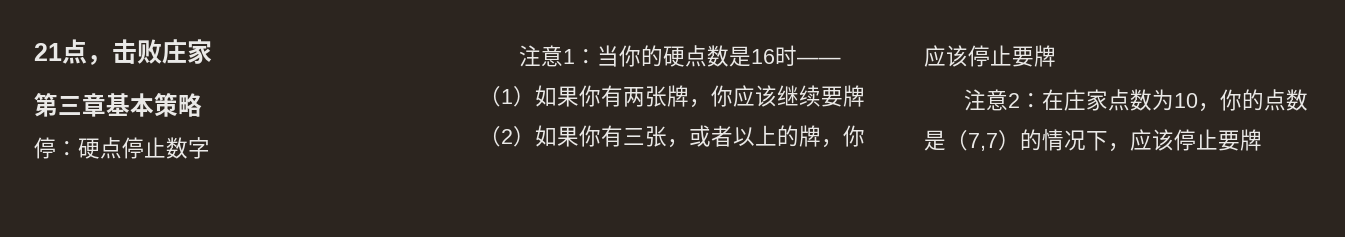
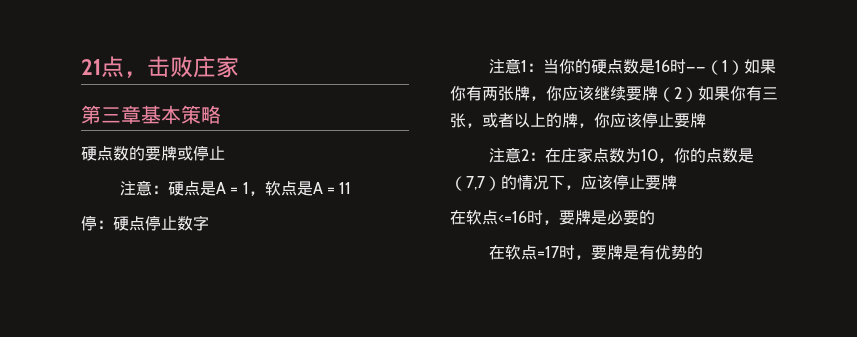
+ 硬点数的要牌或停止
+ 注意：硬点是A = 1，软点是A = 11
+ 在软点<=16时，要牌是必要的
+ 在软点=17时，要牌是有优势的

